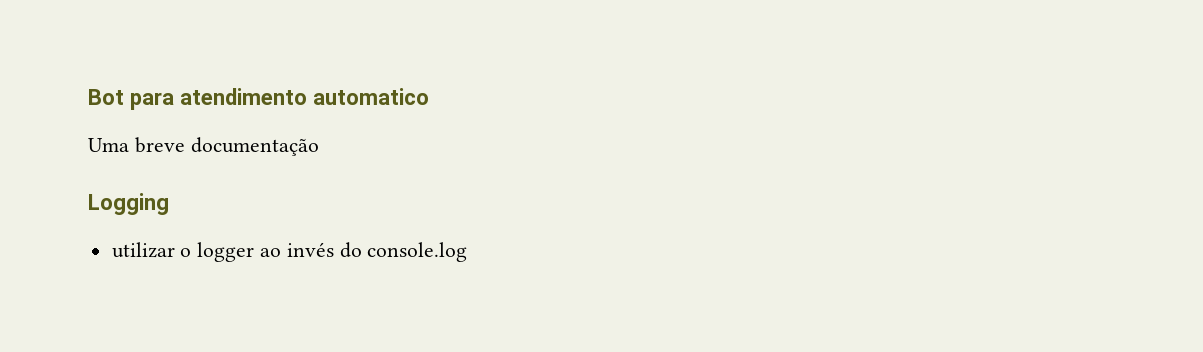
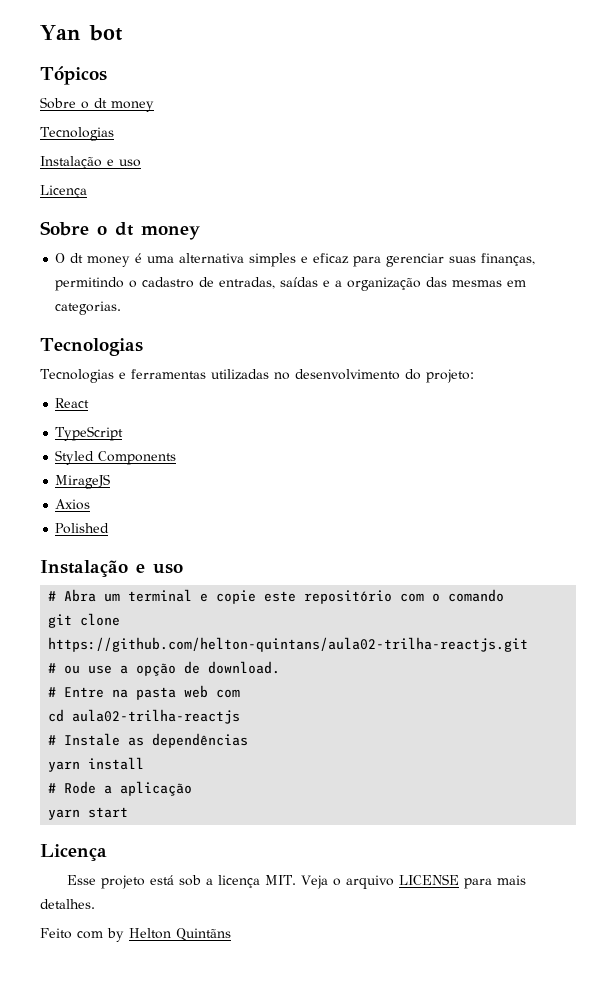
- Bot para atendimento automatico
- Uma breve documentação
- Logging
- utilizar o logger ao invés do console.log
+ Yan bot
+ Tópicos
+ Sobre o dt money
+ Tecnologias
+ Instalação e uso
+ Licença
+ Sobre o dt money
+ O dt money é uma alternativa simples e eficaz para gerenciar suas finanças, permitindo o cadastro de entradas, saídas e a organização das mesmas em categorias.
+ Tecnologias
+ Tecnologias e ferramentas utilizadas no desenvolvimento do projeto:
+ React
+ TypeScript
+ Styled Components
+ MirageJS
+ Axios
+ Polished
+ Instalação e uso
+ # Abra um terminal e copie este repositório com o comando
+ git clone https://github.com/helton-quintans/aula02-trilha-reactjs.git
+ # ou use a opção de download.
+ # Entre na pasta web com
+ cd aula02-trilha-reactjs
+ # Instale as dependências
+ yarn install
+ # Rode a aplicação
+ yarn start
+ Licença
+ Esse projeto está sob a licença MIT. Veja o arquivo LICENSE para mais detalhes.
+ Feito com by Helton Quintãns

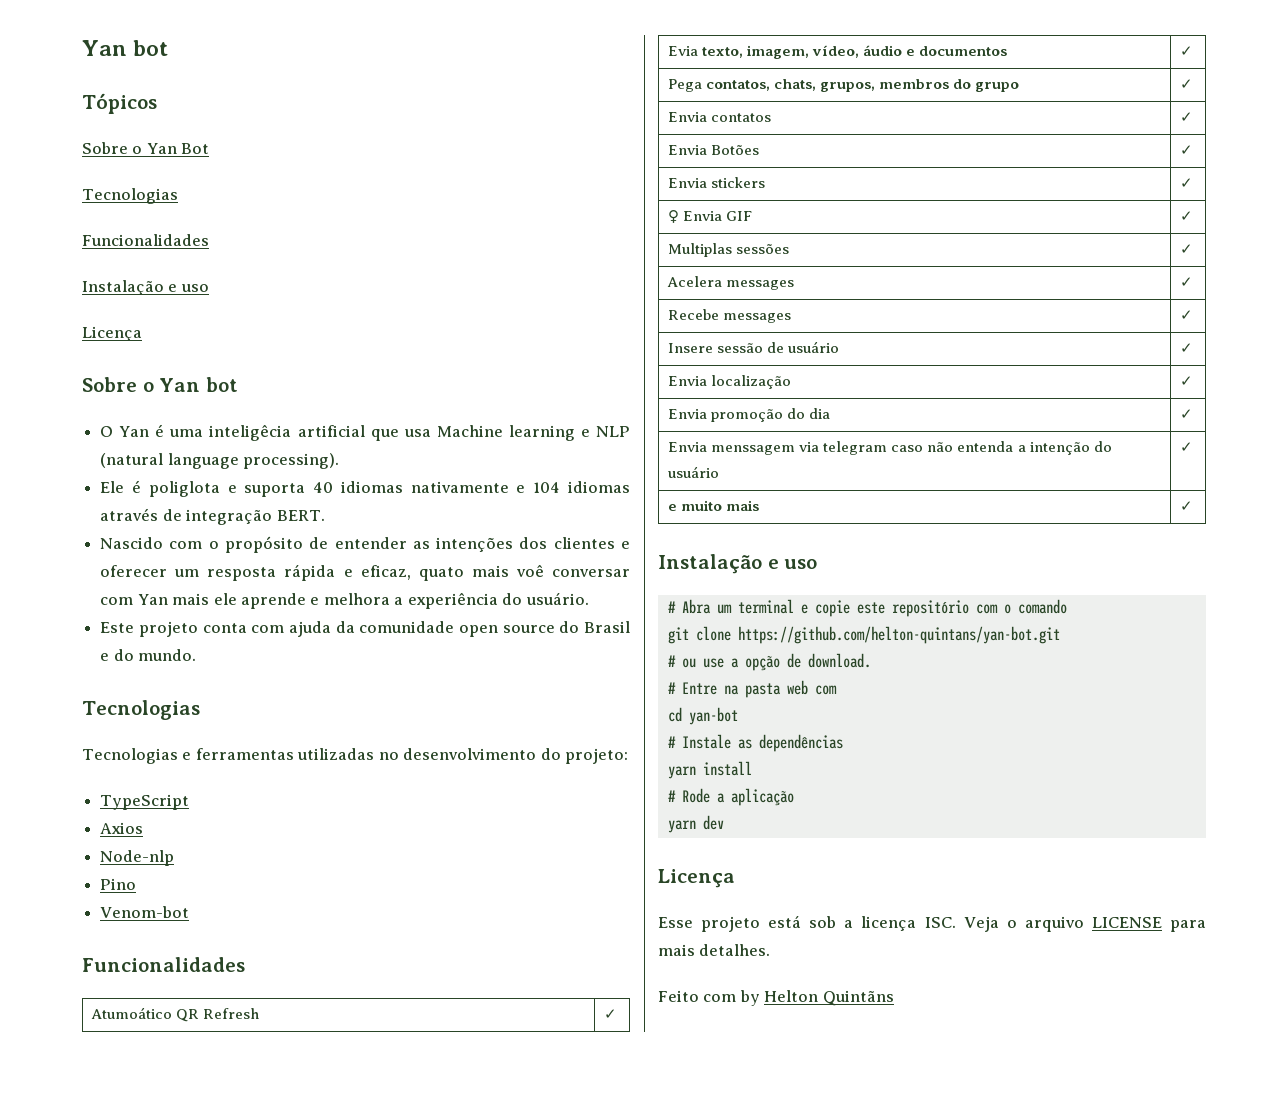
  Tópicos
- Sobre o dt money
+ Sobre o Yan Bot
  Tecnologias
+ Funcionalidades
  Instalação e uso
  Licença
- Sobre o dt money
+ Sobre o Yan bot
- O dt money é uma alternativa simples e eficaz para gerenciar suas finanças, permitindo o cadastro de entradas, saídas e a organização das mesmas em categorias.
+ O Yan é uma inteligêcia artificial que usa Machine learning e NLP (natural language processing).
+ Ele é poliglota e suporta 40 idiomas nativamente e 104 idiomas através de integração BERT.
+ Nascido com o propósito de entender as intenções dos clientes e oferecer um resposta rápida e eficaz, quato mais voê conversar com Yan mais ele aprende e melhora a experiência do usuário.
+ Este projeto conta com ajuda da comunidade open source do Brasil e do mundo.
- React
- Styled Components
- MirageJS
  Axios
- Polished
+ Node-nlp
+ Pino
+ Venom-bot
+ Funcionalidades
+ Atumoático QR Refresh | ✓
+ Evia texto, imagem, vídeo, áudio e documentos | ✓
+ Pega contatos, chats, grupos, membros do grupo | ✓
+ Envia contatos | ✓
+ Envia Botões | ✓
+ Envia stickers | ✓
+ ♀ Envia GIF | ✓
+ Multiplas sessões | ✓
+ Acelera messages | ✓
+ Recebe messages | ✓
+ Insere sessão de usuário | ✓
+ Envia localização | ✓
+ Envia promoção do dia | ✓
+ Envia menssagem via telegram caso não entenda a intenção do usuário | ✓
+ e muito mais | ✓
- git clone https://github.com/helton-quintans/aula02-trilha-reactjs.git
+ git clone https://github.com/helton-quintans/yan-bot.git
- cd aula02-trilha-reactjs
+ cd yan-bot
- yarn start
+ yarn dev
- Esse projeto está sob a licença MIT. Veja o arquivo LICENSE para mais detalhes.
+ Esse projeto está sob a licença ISC. Veja o arquivo LICENSE para mais detalhes.

